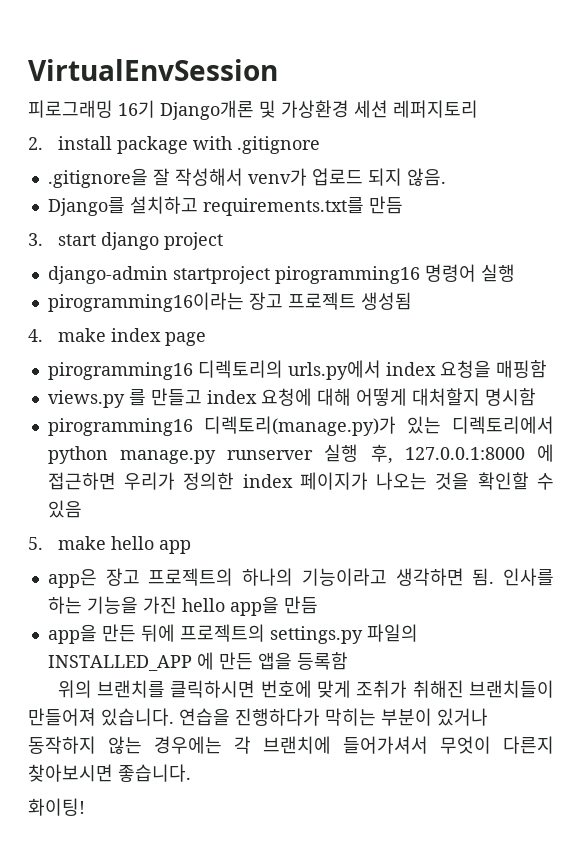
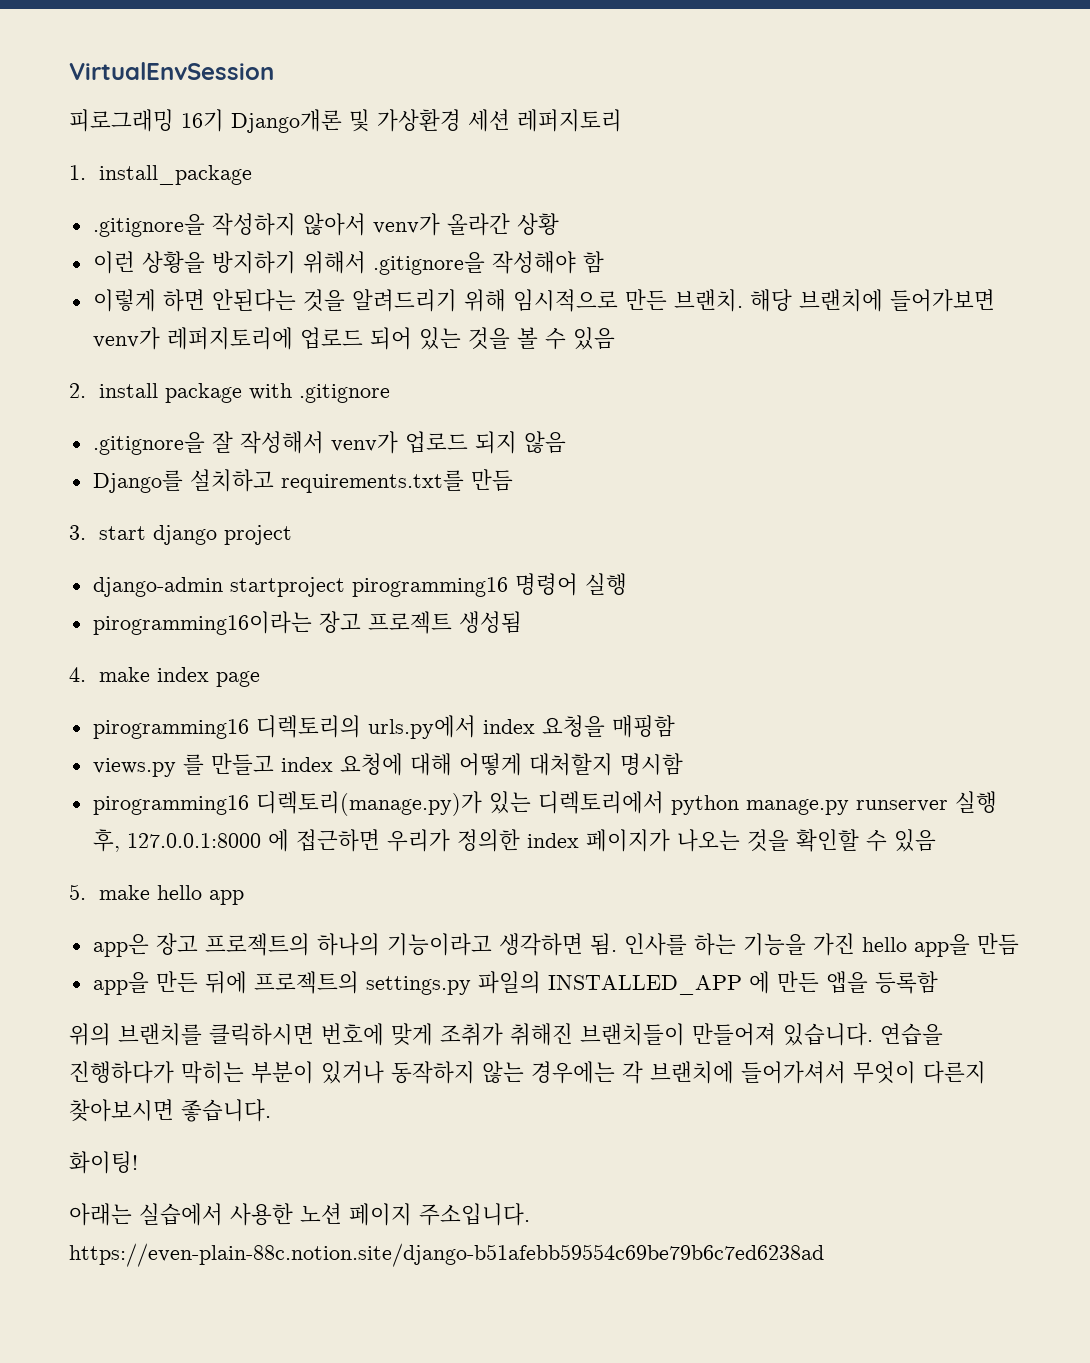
+ 1. install_package
+ .gitignore을 작성하지 않아서 venv가 올라간 상황
+ 이런 상황을 방지하기 위해서 .gitignore을 작성해야 함
+ 이렇게 하면 안된다는 것을 알려드리기 위해 임시적으로 만든 브랜치. 해당 브랜치에 들어가보면 venv가 레퍼지토리에 업로드 되어 있는 것을 볼 수 있음
- .gitignore을 잘 작성해서 venv가 업로드 되지 않음.
+ .gitignore을 잘 작성해서 venv가 업로드 되지 않음
+ 아래는 실습에서 사용한 노션 페이지 주소입니다. https://even-plain-88c.notion.site/django-b51afebb59554c69be79b6c7ed6238ad

